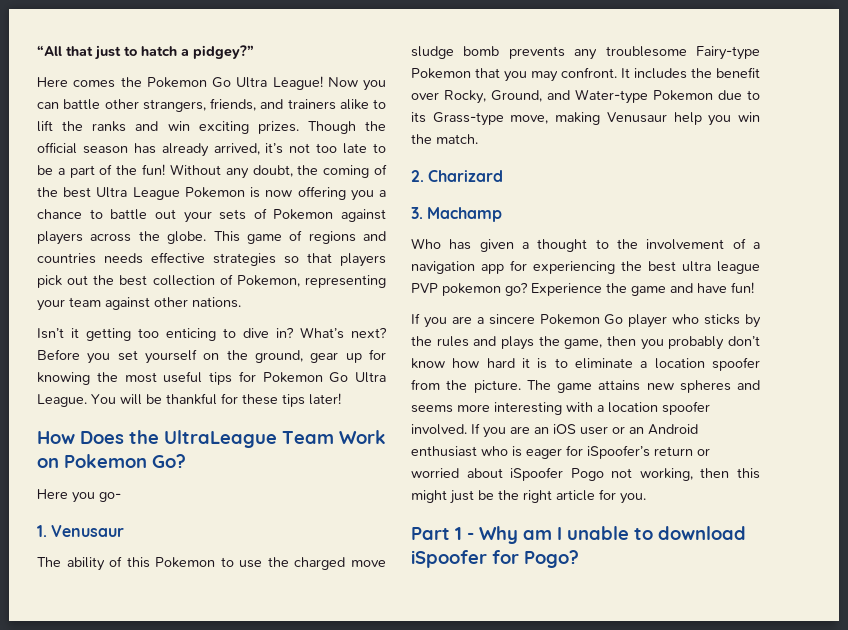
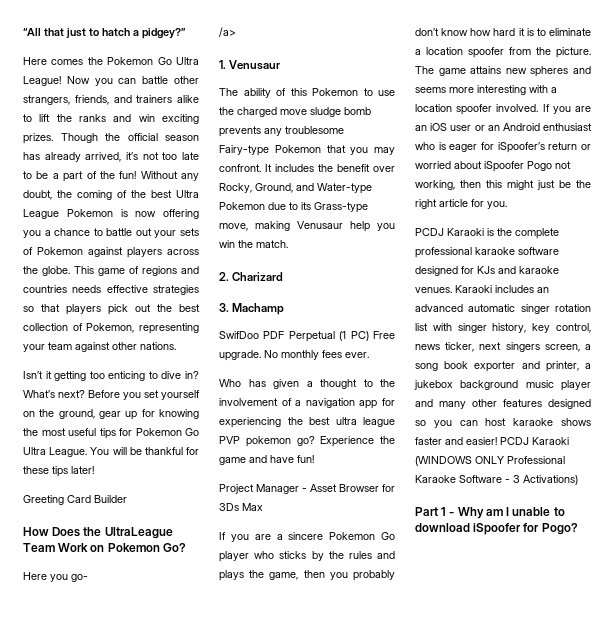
+ Greeting Card Builder
+ /a>
+ SwifDoo PDF Perpetual (1 PC) Free upgrade. No monthly fees ever.
+ Project Manager - Asset Browser for 3Ds Max
+ PCDJ Karaoki is the complete professional karaoke software designed for KJs and karaoke venues. Karaoki includes an advanced automatic singer rotation list with singer history, key control, news ticker, next singers screen, a song book exporter and printer, a jukebox background music player and many other features designed so you can host karaoke shows faster and easier! PCDJ Karaoki (WINDOWS ONLY Professional Karaoke Software - 3 Activations)

